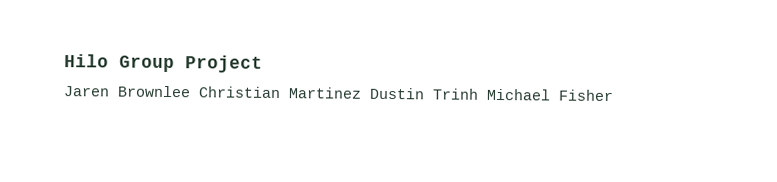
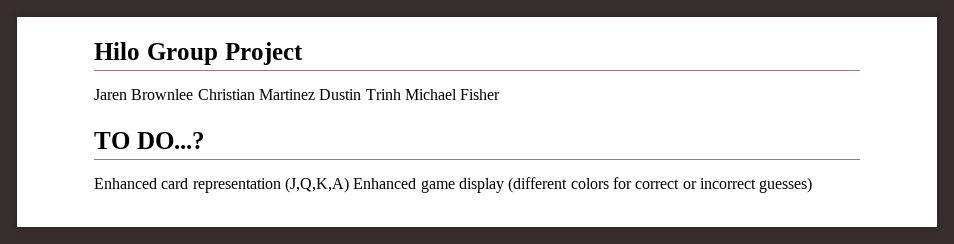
+ TO DO...?
+ Enhanced card representation (J,Q,K,A) Enhanced game display (different colors for correct or incorrect guesses)

